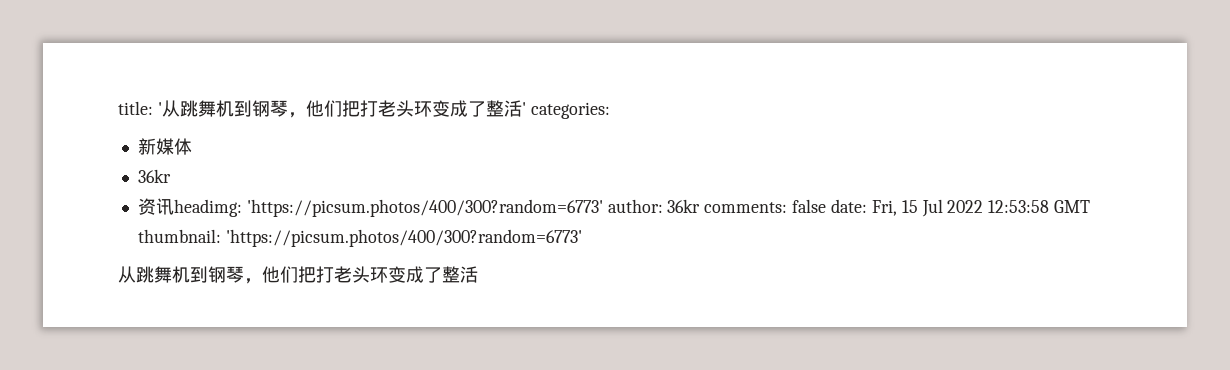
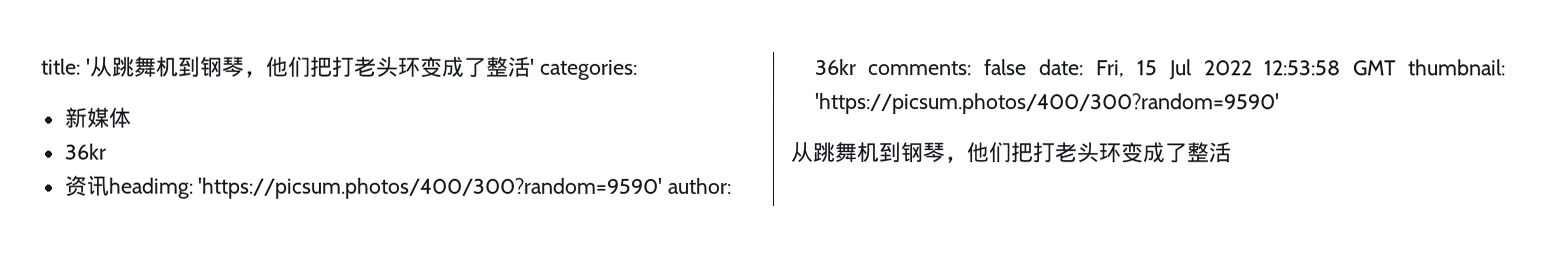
- 资讯headimg: 'https://picsum.photos/400/300?random=6773' author: 36kr comments: false date: Fri, 15 Jul 2022 12:53:58 GMT thumbnail: 'https://picsum.photos/400/300?random=6773'
+ 资讯headimg: 'https://picsum.photos/400/300?random=9590' author: 36kr comments: false date: Fri, 15 Jul 2022 12:53:58 GMT thumbnail: 'https://picsum.photos/400/300?random=9590'

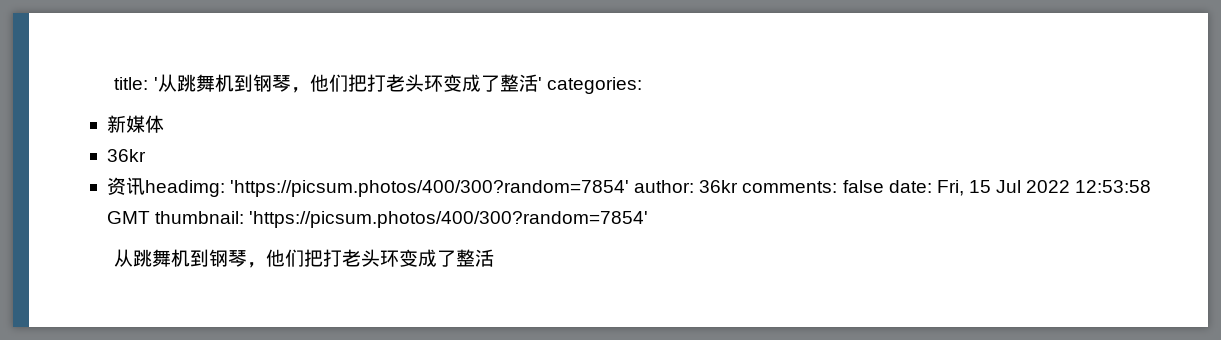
- 资讯headimg: 'https://picsum.photos/400/300?random=9590' author: 36kr comments: false date: Fri, 15 Jul 2022 12:53:58 GMT thumbnail: 'https://picsum.photos/400/300?random=9590'
+ 资讯headimg: 'https://picsum.photos/400/300?random=7854' author: 36kr comments: false date: Fri, 15 Jul 2022 12:53:58 GMT thumbnail: 'https://picsum.photos/400/300?random=7854'

